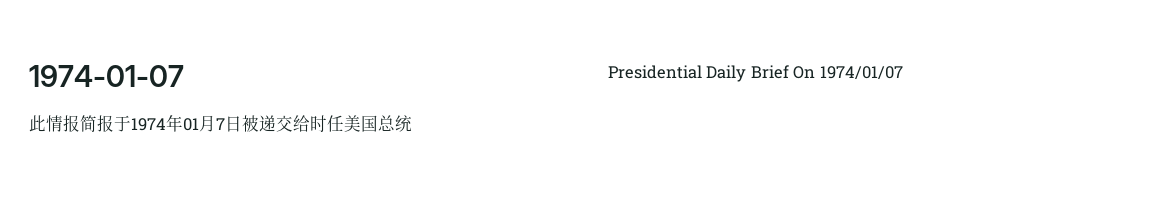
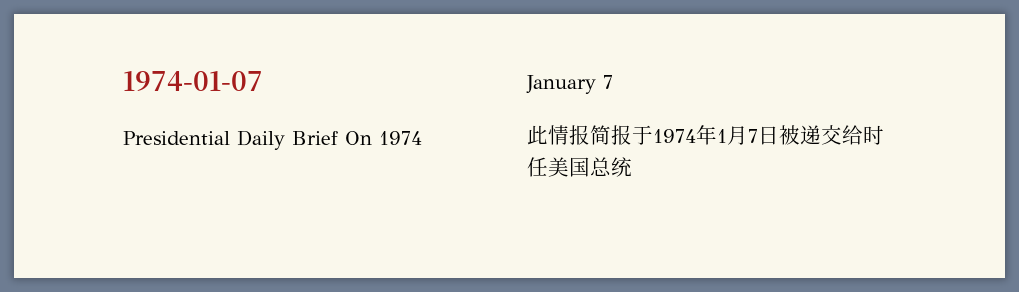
+ Presidential Daily Brief On 1974 January 7
- 此情报简报于1974年01月7日被递交给时任美国总统
+ 此情报简报于1974年1月7日被递交给时任美国总统
- Presidential Daily Brief On 1974/01/07

